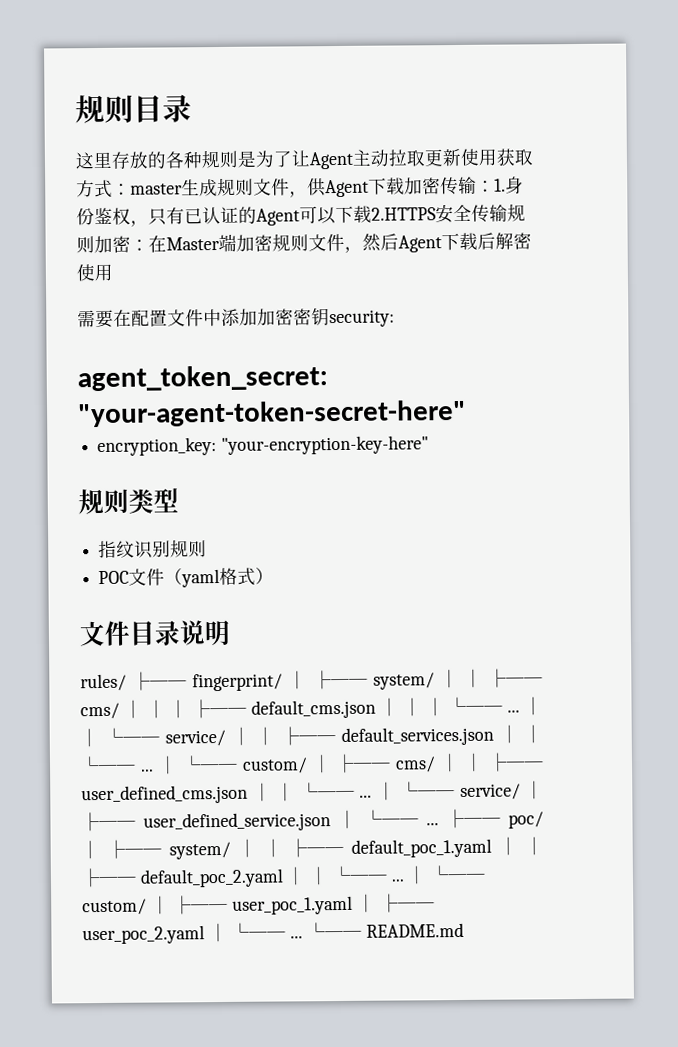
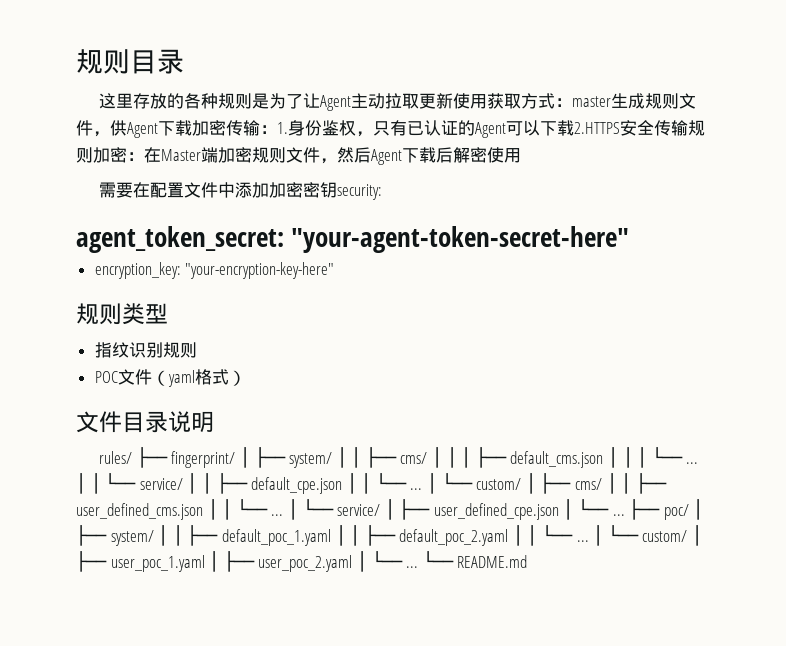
- │ │ └── service/ │ │ ├── default_services.json │ │ └── ...
+ │ │ └── service/ │ │ ├── default_cpe.json │ │ └── ...
- │ └── service/ │ ├── user_defined_service.json │ └── ...
+ │ └── service/ │ ├── user_defined_cpe.json │ └── ...

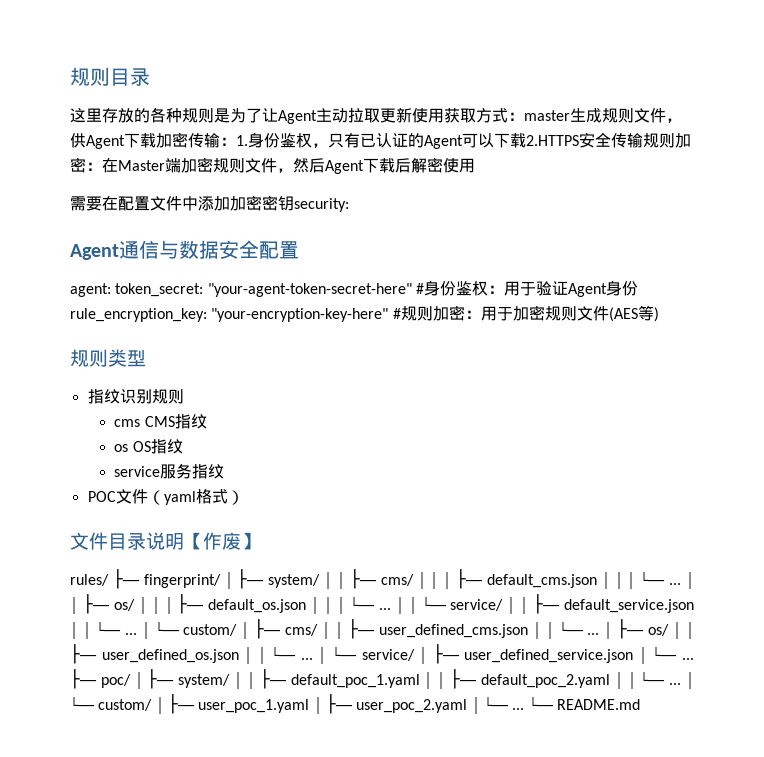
- agent_token_secret: "your-agent-token-secret-here"
- encryption_key: "your-encryption-key-here"
+ Agent通信与数据安全配置
+ agent: token_secret: "your-agent-token-secret-here" #身份鉴权：用于验证Agent身份rule_encryption_key: "your-encryption-key-here" #规则加密：用于加密规则文件(AES等)
+ cms CMS指纹
+ os OS指纹
+ service服务指纹
- 文件目录说明
+ 文件目录说明【作废】
- │ │ └── service/ │ │ ├── default_cpe.json │ │ └── ...
+ │ │ ├── os/ │ │ │ ├── default_os.json │ │ │ └── ... │ │ └── service/ │ │ ├── default_service.json │ │ └── ...
- │ └── service/ │ ├── user_defined_cpe.json │ └── ...
+ │ ├── os/ │ │ ├── user_defined_os.json │ │ └── ... │ └── service/ │ ├── user_defined_service.json │ └── ...

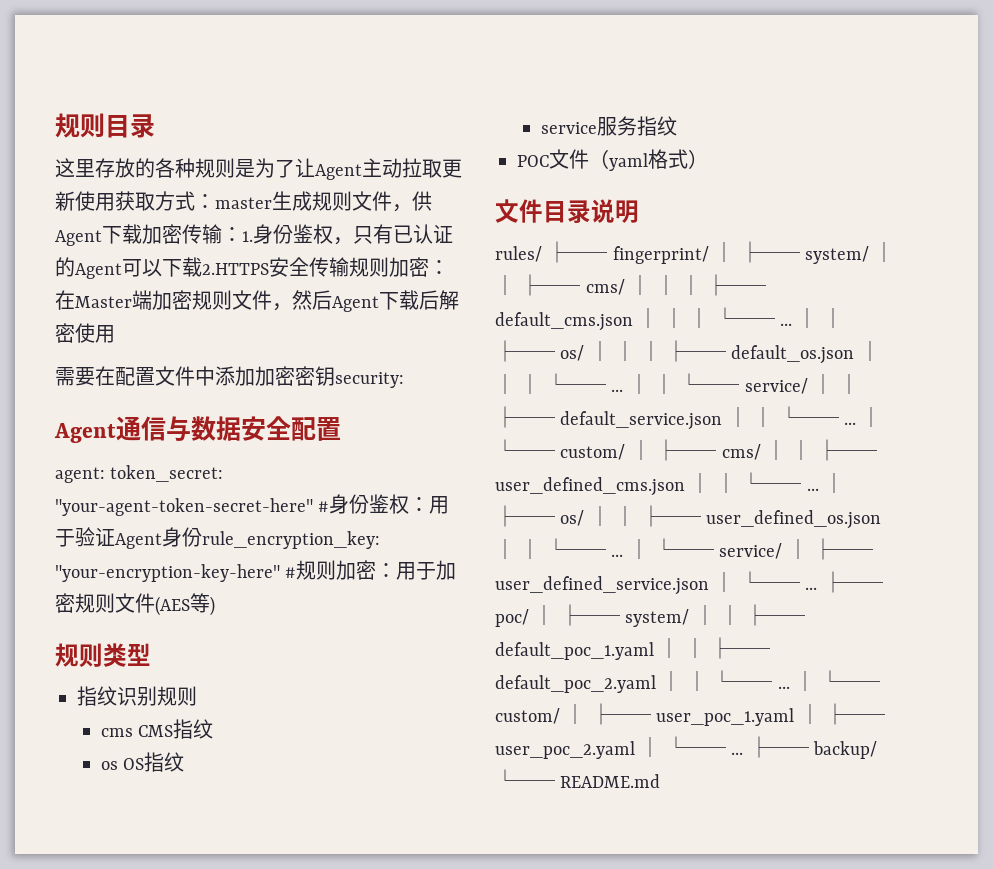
- 文件目录说明【作废】
+ 文件目录说明
- └── README.md
+ ├── backup/ └── README.md

